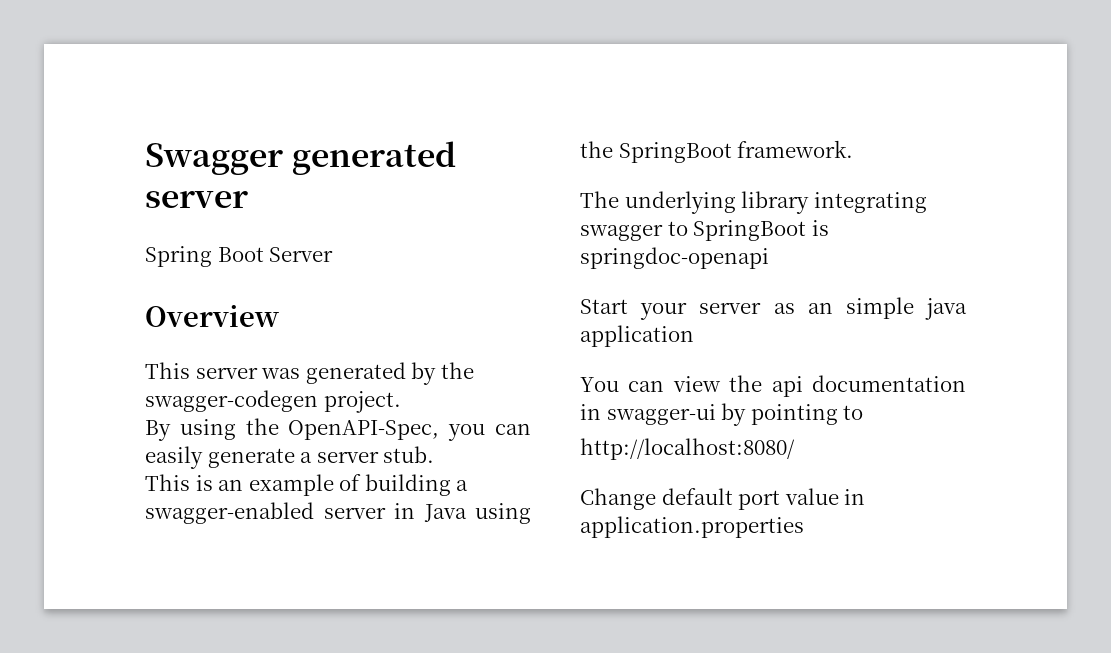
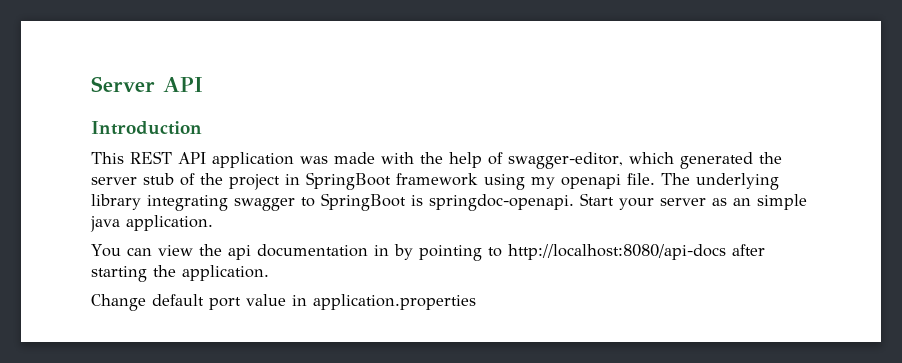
- Swagger generated server
- Spring Boot Server
- Overview
- This server was generated by the swagger-codegen project.
- By using the OpenAPI-Spec, you can easily generate a server stub.
- This is an example of building a swagger-enabled server in Java using the SpringBoot framework.
- The underlying library integrating swagger to SpringBoot is springdoc-openapi
- Start your server as an simple java application
+ Server API
+ Introduction
+ This REST API application was made with the help of swagger-editor, which generated the server stub of the project in SpringBoot framework using my openapi file. The underlying library integrating swagger to SpringBoot is springdoc-openapi. Start your server as an simple java application.
- You can view the api documentation in swagger-ui by pointing to
- http://localhost:8080/
+ You can view the api documentation in by pointing to http://localhost:8080/api-docs after starting the application.

